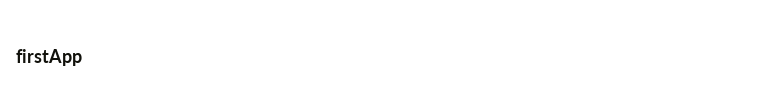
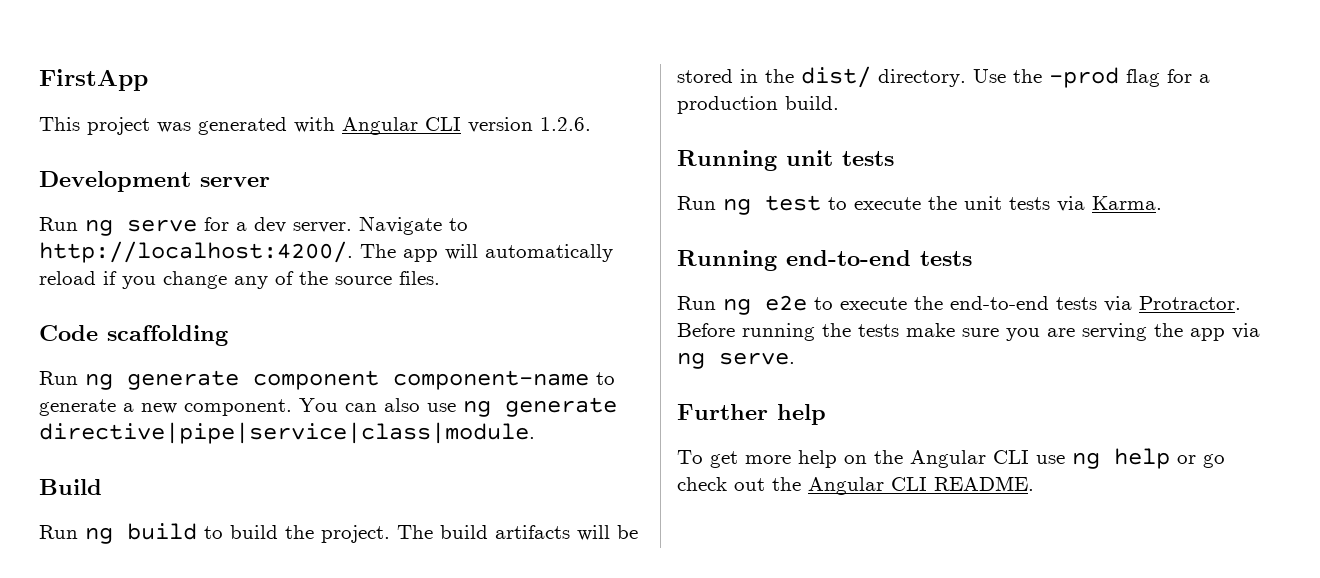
- firstApp
+ FirstApp
+ This project was generated with Angular CLI version 1.2.6.
+ Development server
+ Run ng serve for a dev server. Navigate to http://localhost:4200/. The app will automatically reload if you change any of the source files.
+ Code scaffolding
+ Run ng generate component component-name to generate a new component. You can also use ng generate directive|pipe|service|class|module.
+ Build
+ Run ng build to build the project. The build artifacts will be stored in the dist/ directory. Use the -prod flag for a production build.
+ Running unit tests
+ Run ng test to execute the unit tests via Karma.
+ Running end-to-end tests
+ Run ng e2e to execute the end-to-end tests via Protractor. Before running the tests make sure you are serving the app via ng serve.
+ Further help
+ To get more help on the Angular CLI use ng help or go check out the Angular CLI README.

